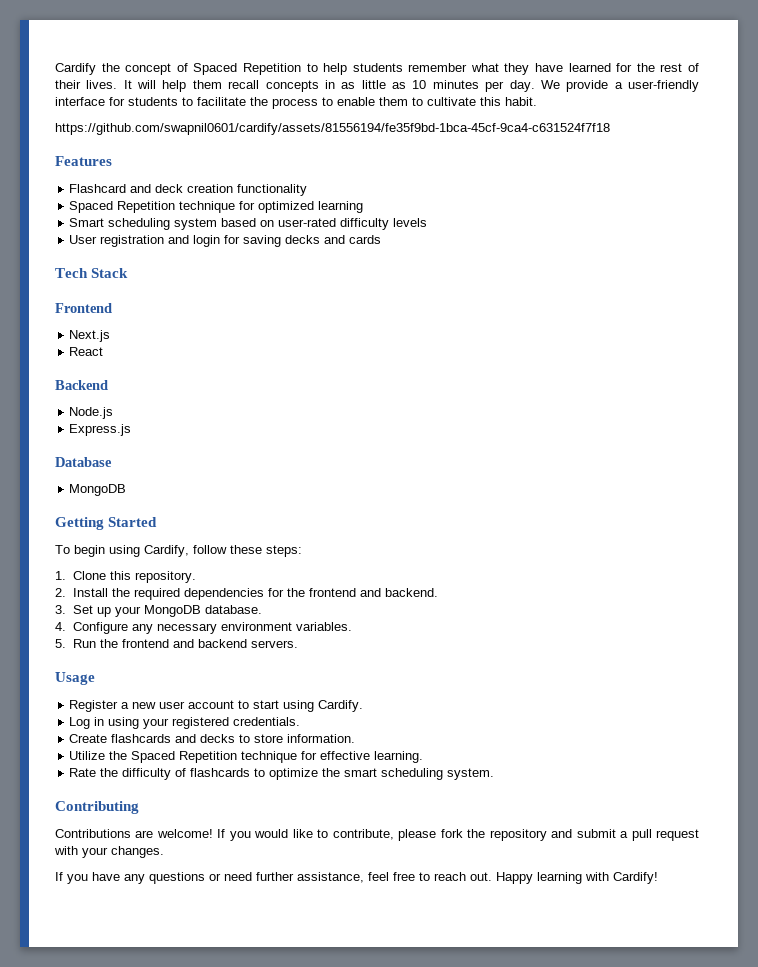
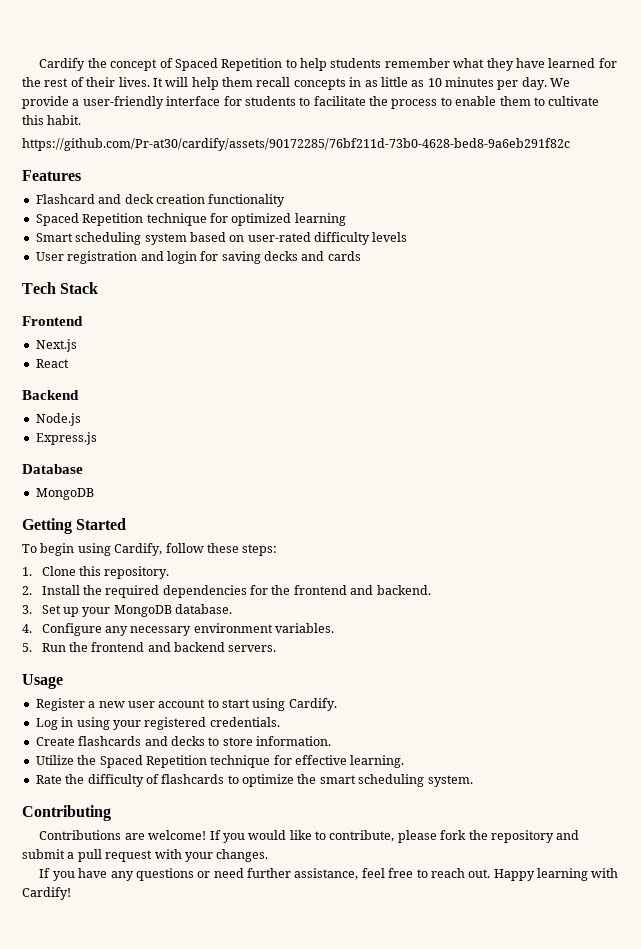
- https://github.com/swapnil0601/cardify/assets/81556194/fe35f9bd-1bca-45cf-9ca4-c631524f7f18
+ https://github.com/Pr-at30/cardify/assets/90172285/76bf211d-73b0-4628-bed8-9a6eb291f82c

